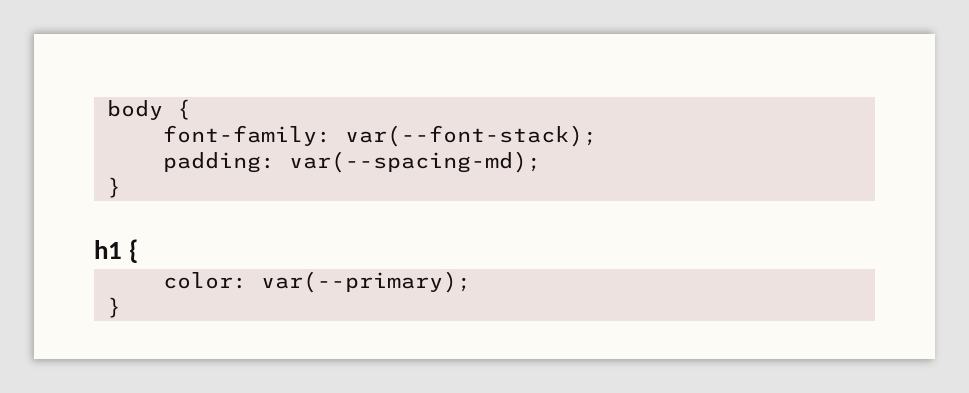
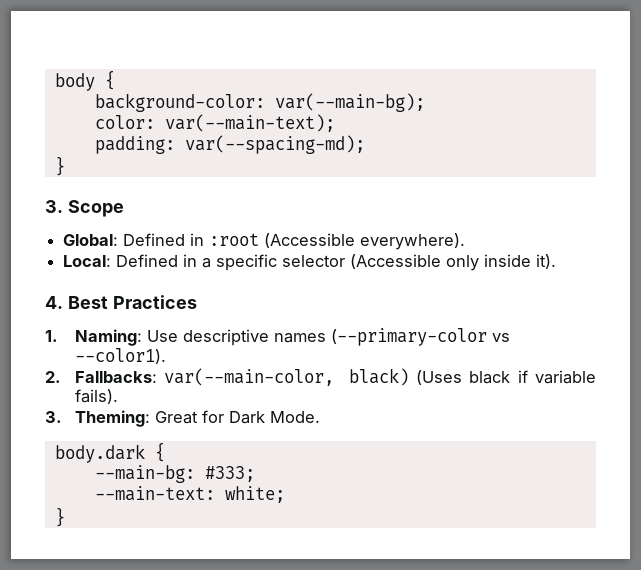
- font-family: var(--font-stack);
+ background-color: var(--main-bg);
+ color: var(--main-text);
- h1 {
- color: var(--primary);
+ 3. Scope
+ Global: Defined in :root (Accessible everywhere).
+ Local: Defined in a specific selector (Accessible only inside it).
+ 4. Best Practices
+ 1. Naming: Use descriptive names (--primary-color vs --color1).
+ 2. Fallbacks: var(--main-color, black) (Uses black if variable fails).
+ 3. Theming: Great for Dark Mode.
+ body.dark {
+ --main-bg: #333;
+ --main-text: white;

